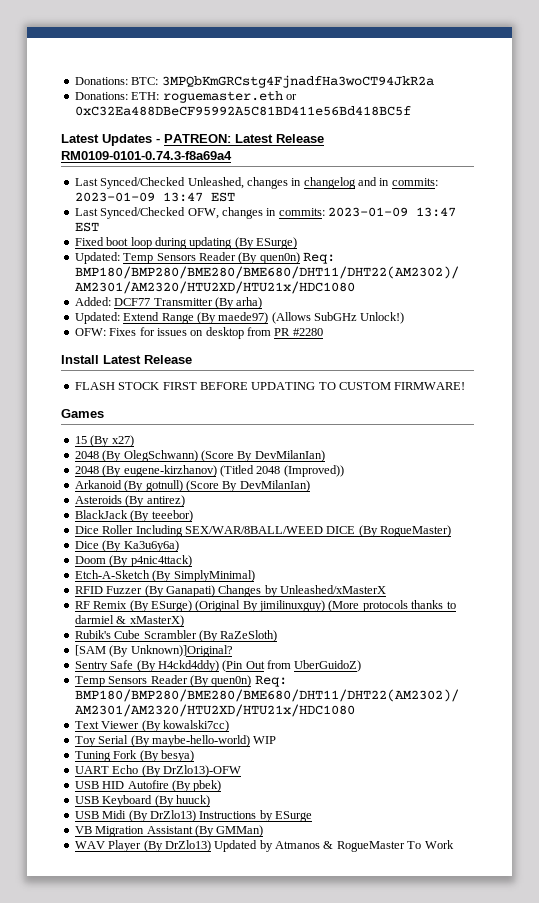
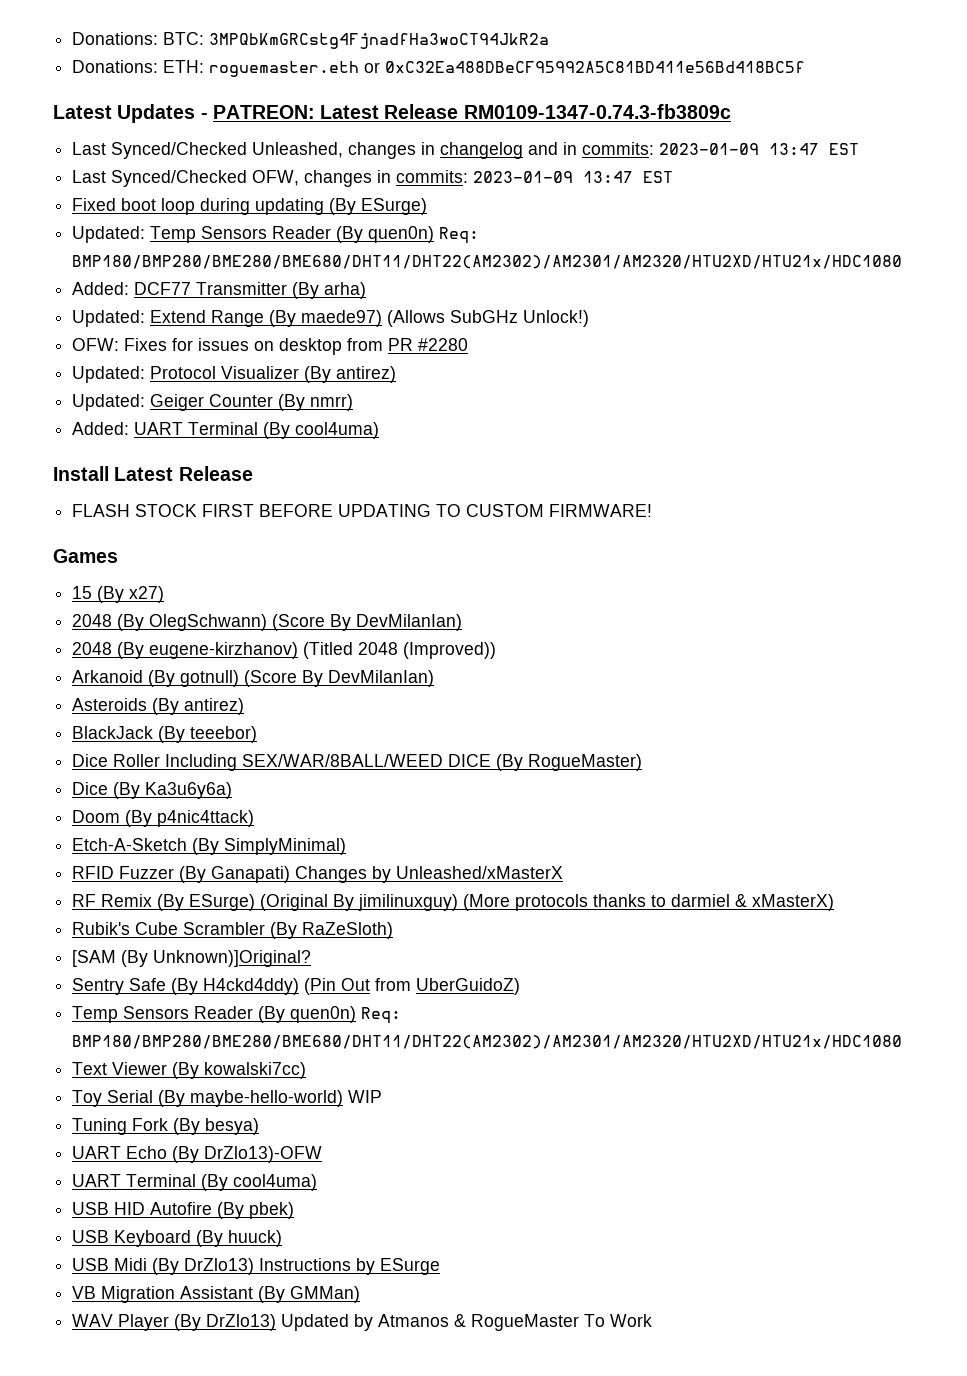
- Latest Updates - PATREON: Latest Release RM0109-0101-0.74.3-f8a69a4
+ Latest Updates - PATREON: Latest Release RM0109-1347-0.74.3-fb3809c
+ Updated: Protocol Visualizer (By antirez)
+ Updated: Geiger Counter (By nmrr)
+ Added: UART Terminal (By cool4uma)
  UART Echo (By DrZlo13)-OFW
+ UART Terminal (By cool4uma)

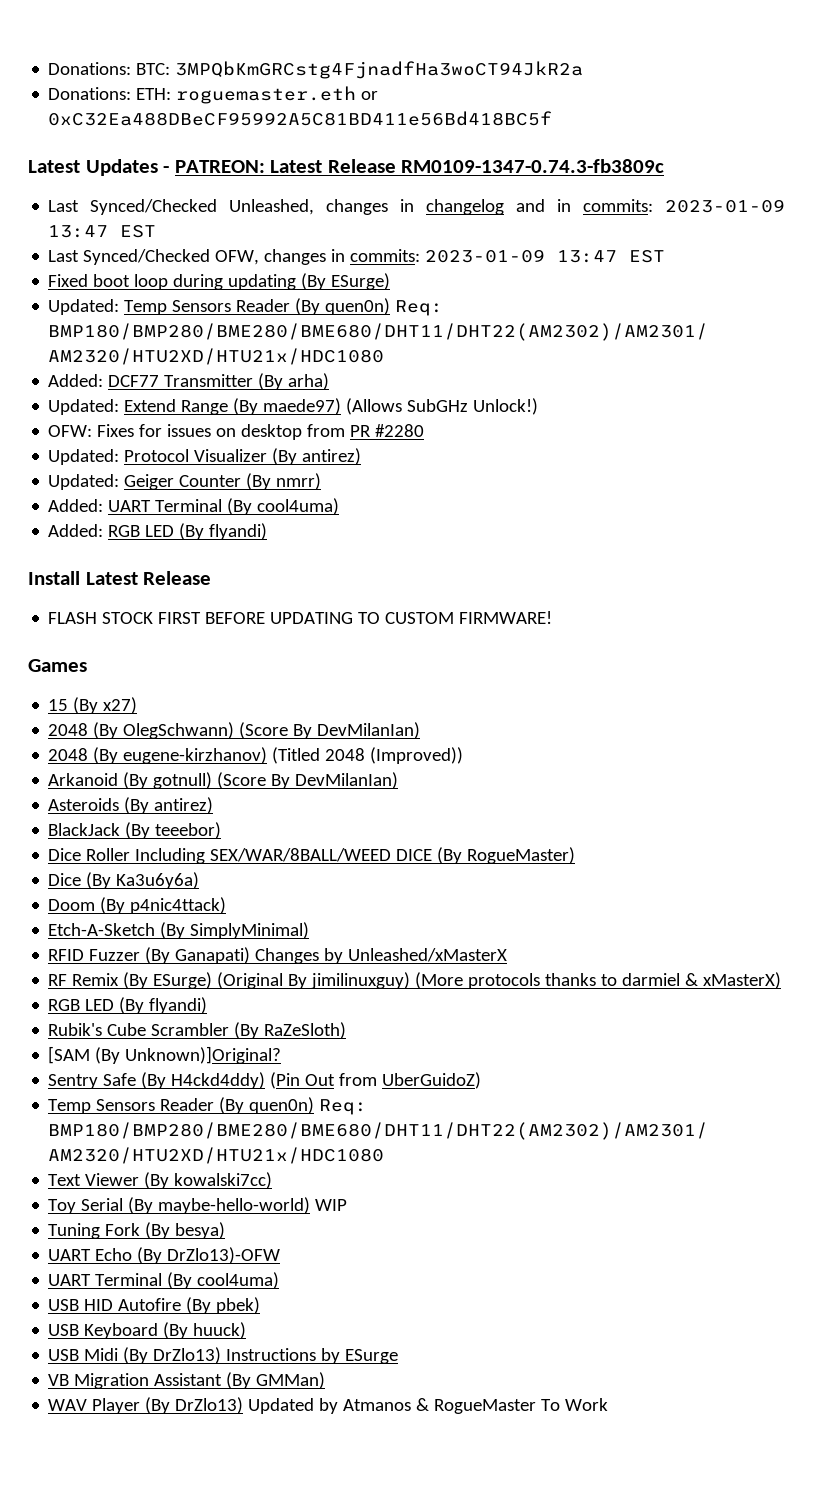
+ Added: RGB LED (By flyandi)
  RF Remix (By ESurge) (Original By jimilinuxguy) (More protocols thanks to darmiel & xMasterX)
+ RGB LED (By flyandi)

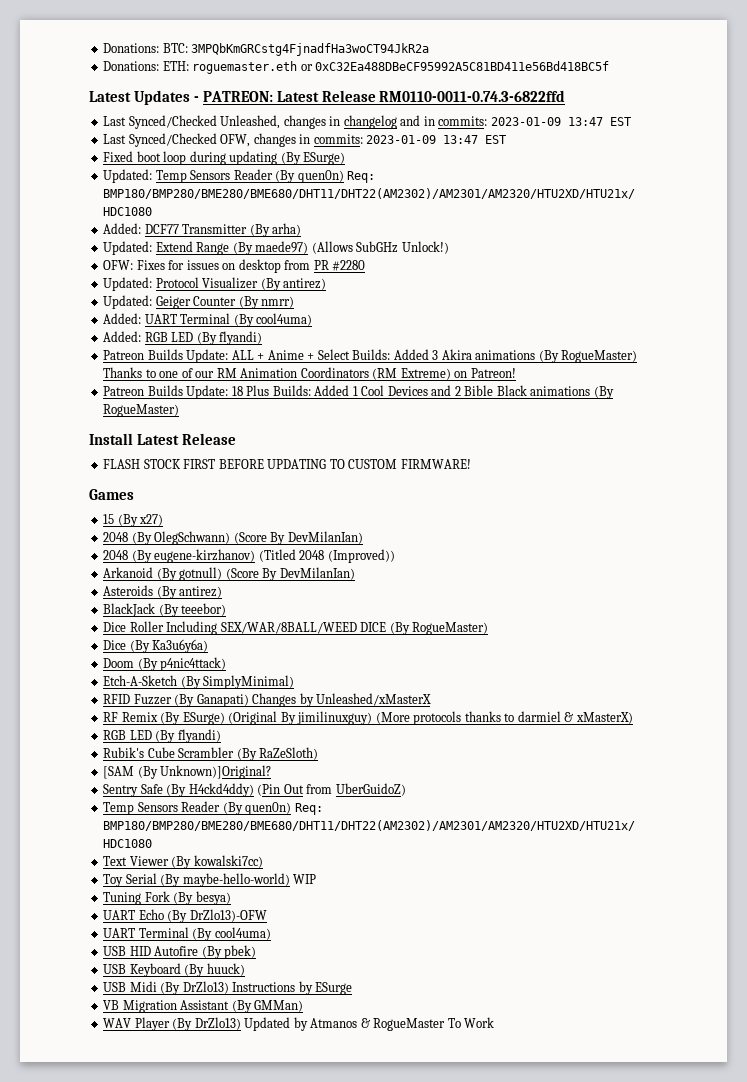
- Latest Updates - PATREON: Latest Release RM0109-1347-0.74.3-fb3809c
+ Latest Updates - PATREON: Latest Release RM0110-0011-0.74.3-6822ffd
+ Patreon Builds Update: ALL + Anime + Select Builds: Added 3 Akira animations (By RogueMaster) Thanks to one of our RM Animation Coordinators (RM Extreme) on Patreon!
+ Patreon Builds Update: 18 Plus Builds: Added 1 Cool Devices and 2 Bible Black animations (By RogueMaster)

